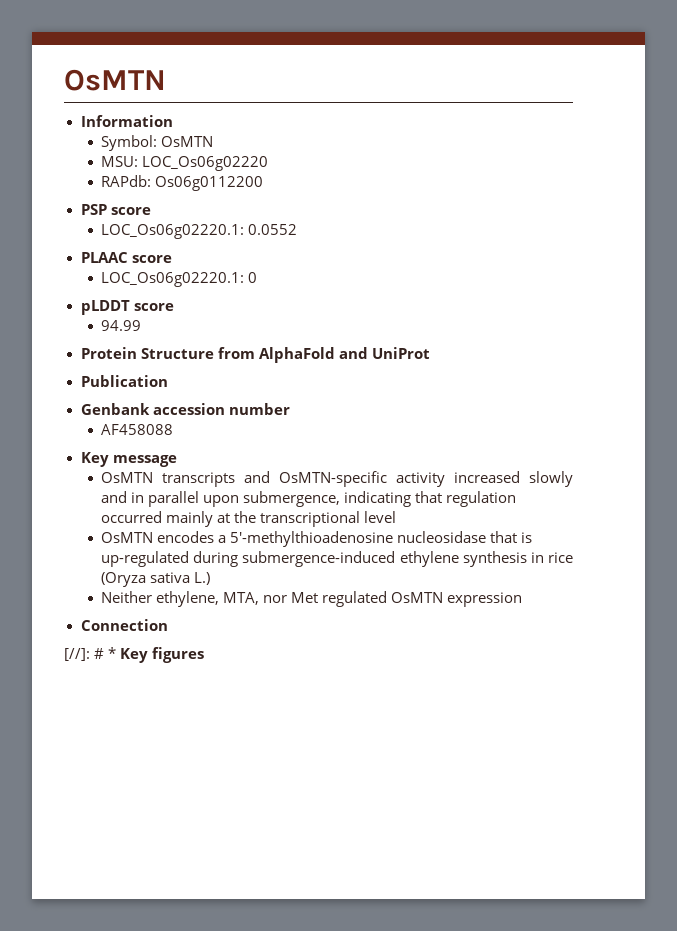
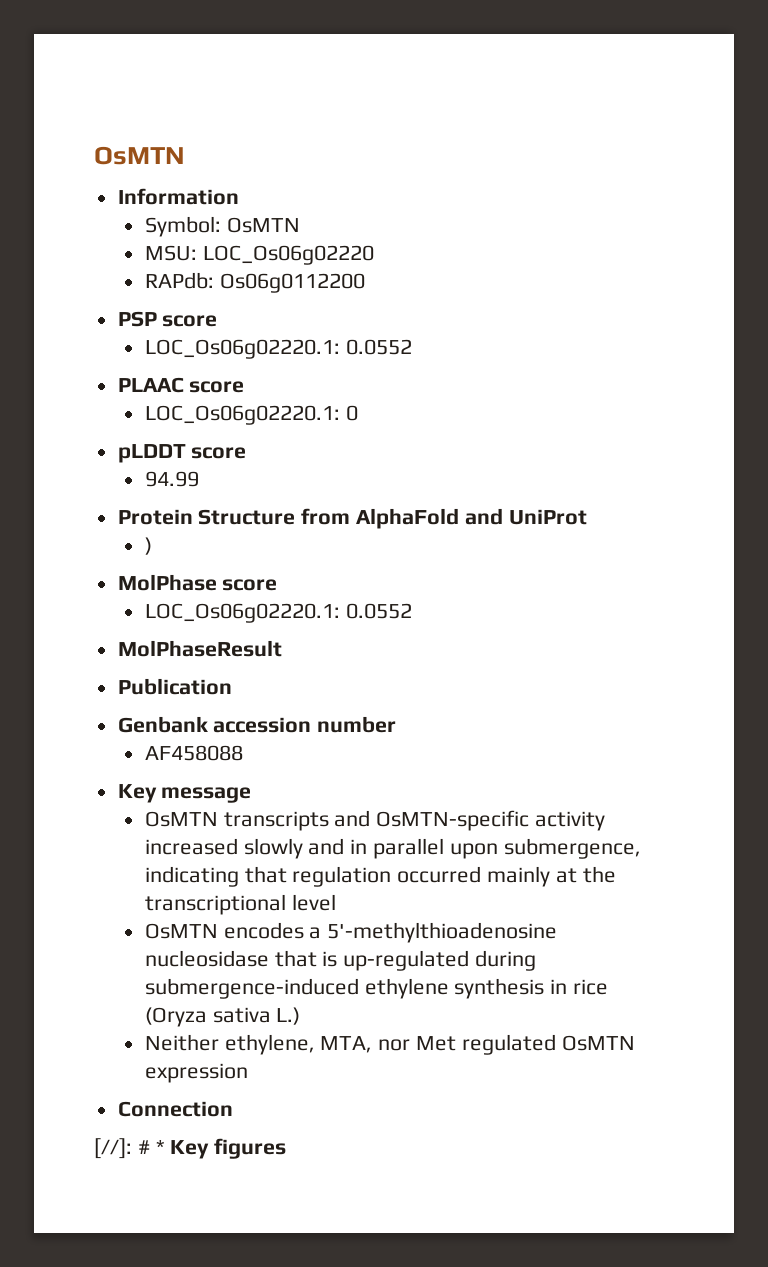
+ )
+ MolPhase score
+ LOC_Os06g02220.1: 0.0552
+ MolPhaseResult

